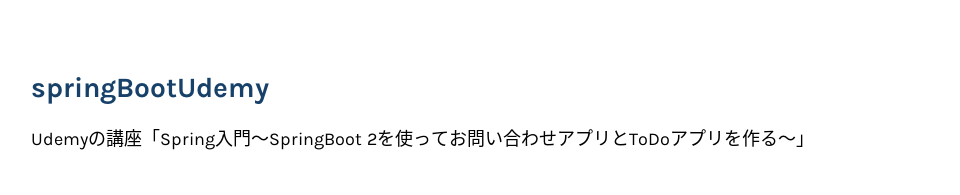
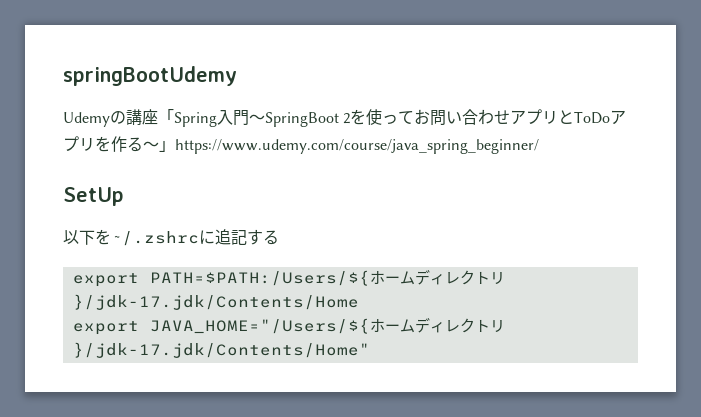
- Udemyの講座「Spring入門～SpringBoot 2を使ってお問い合わせアプリとToDoアプリを作る～」
+ Udemyの講座「Spring入門～SpringBoot 2を使ってお問い合わせアプリとToDoアプリを作る～」https://www.udemy.com/course/java_spring_beginner/
+ SetUp
+ 以下を~/.zshrcに追記する
+ export PATH=$PATH:/Users/${ホームディレクトリ}/jdk-17.jdk/Contents/Home
+ export JAVA_HOME="/Users/${ホームディレクトリ}/jdk-17.jdk/Contents/Home"

